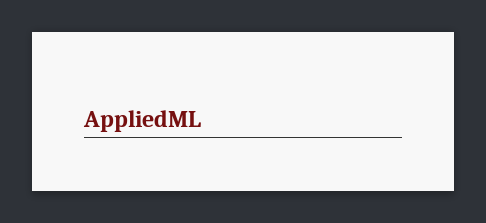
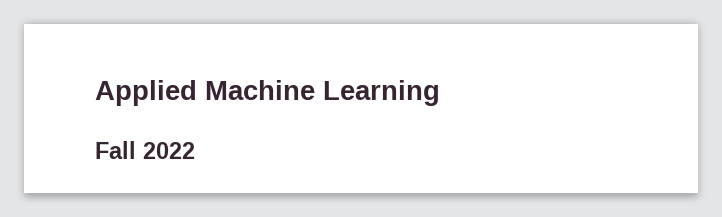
- AppliedML
+ Applied Machine Learning
+ Fall 2022

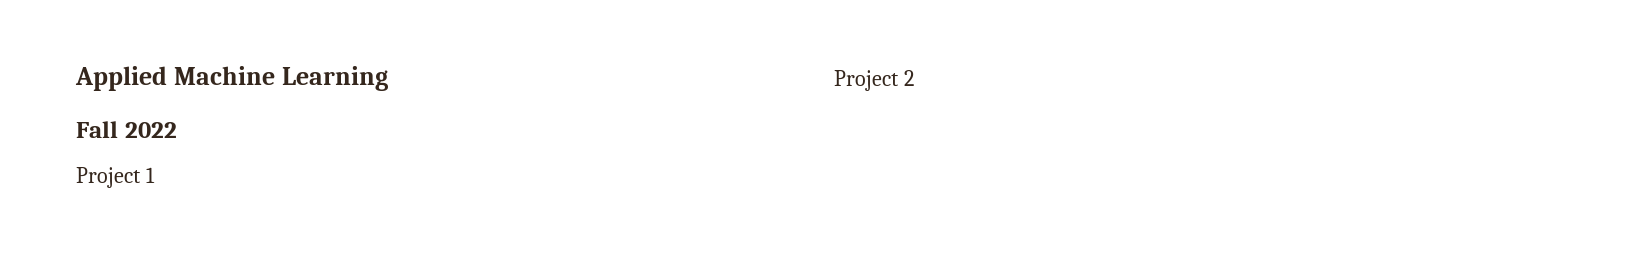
+ Project 1
+ Project 2

